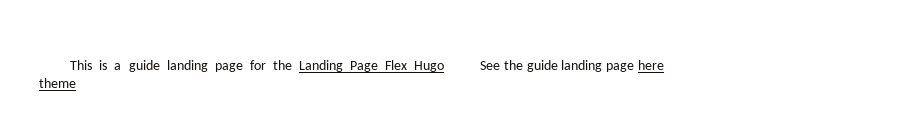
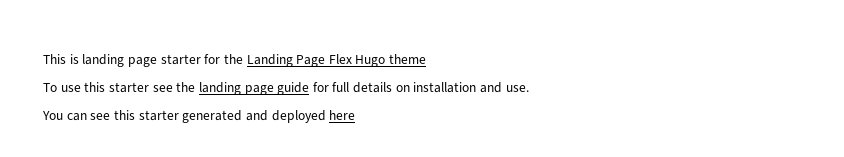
- This is a guide landing page for the Landing Page Flex Hugo theme
+ This is landing page starter for the Landing Page Flex Hugo theme
- See the guide landing page here
+ To use this starter see the landing page guide for full details on installation and use.
+ You can see this starter generated and deployed here

